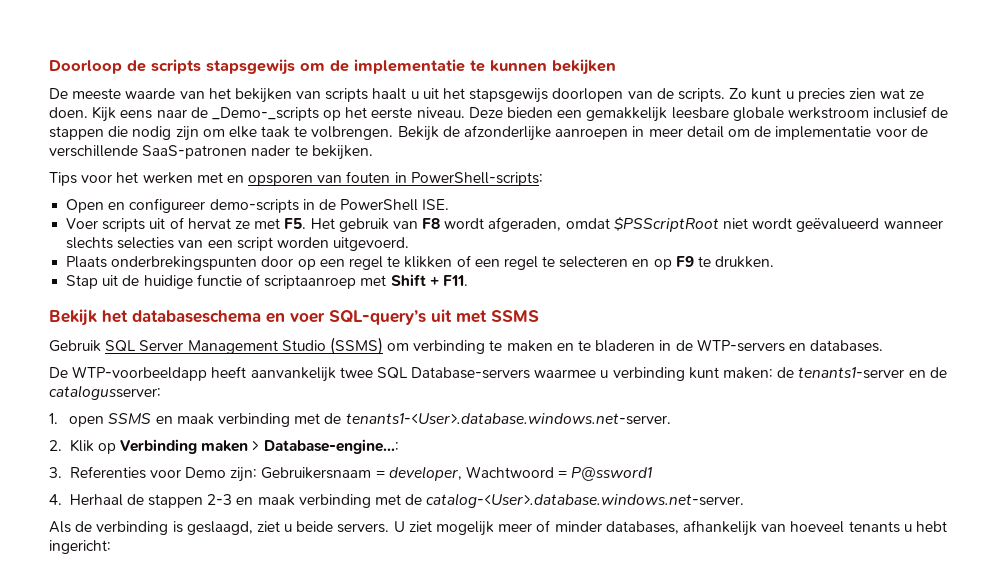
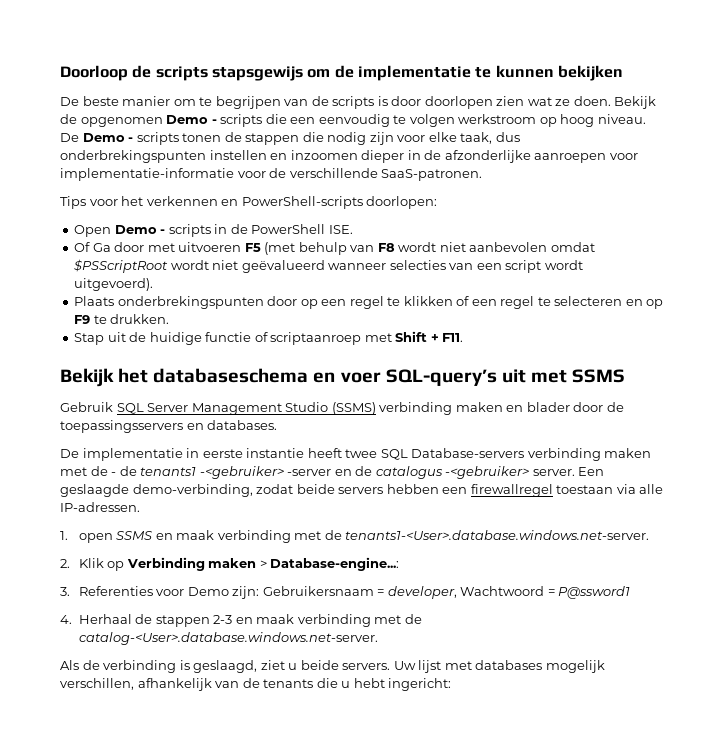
- De meeste waarde van het bekijken van scripts haalt u uit het stapsgewijs doorlopen van de scripts. Zo kunt u precies zien wat ze doen. Kijk eens naar de _Demo-_scripts op het eerste niveau. Deze bieden een gemakkelijk leesbare globale werkstroom inclusief de stappen die nodig zijn om elke taak te volbrengen. Bekijk de afzonderlijke aanroepen in meer detail om de implementatie voor de verschillende SaaS-patronen nader te bekijken.
- Tips voor het werken met en opsporen van fouten in PowerShell-scripts:
- Open en configureer demo-scripts in de PowerShell ISE.
- Voer scripts uit of hervat ze met F5. Het gebruik van F8 wordt afgeraden, omdat $PSScriptRoot niet wordt geëvalueerd wanneer slechts selecties van een script worden uitgevoerd.
+ De beste manier om te begrijpen van de scripts is door doorlopen zien wat ze doen. Bekijk de opgenomen Demo - scripts die een eenvoudig te volgen werkstroom op hoog niveau. De Demo - scripts tonen de stappen die nodig zijn voor elke taak, dus onderbrekingspunten instellen en inzoomen dieper in de afzonderlijke aanroepen voor implementatie-informatie voor de verschillende SaaS-patronen.
+ Tips voor het verkennen en PowerShell-scripts doorlopen:
+ Open Demo - scripts in de PowerShell ISE.
+ Of Ga door met uitvoeren F5 (met behulp van F8 wordt niet aanbevolen omdat $PSScriptRoot wordt niet geëvalueerd wanneer selecties van een script wordt uitgevoerd).
- Gebruik SQL Server Management Studio (SSMS) om verbinding te maken en te bladeren in de WTP-servers en databases.
- De WTP-voorbeeldapp heeft aanvankelijk twee SQL Database-servers waarmee u verbinding kunt maken: de tenants1-server en de catalogusserver:
+ Gebruik SQL Server Management Studio (SSMS) verbinding maken en blader door de toepassingsservers en databases.
+ De implementatie in eerste instantie heeft twee SQL Database-servers verbinding maken met de - de tenants1 -<gebruiker> -server en de catalogus -<gebruiker> server. Een geslaagde demo-verbinding, zodat beide servers hebben een firewallregel toestaan via alle IP-adressen.
- U ziet mogelijk meer of minder databases, afhankelijk van hoeveel tenants u hebt ingericht:
+ Uw lijst met databases mogelijk verschillen, afhankelijk van de tenants die u hebt ingericht:

